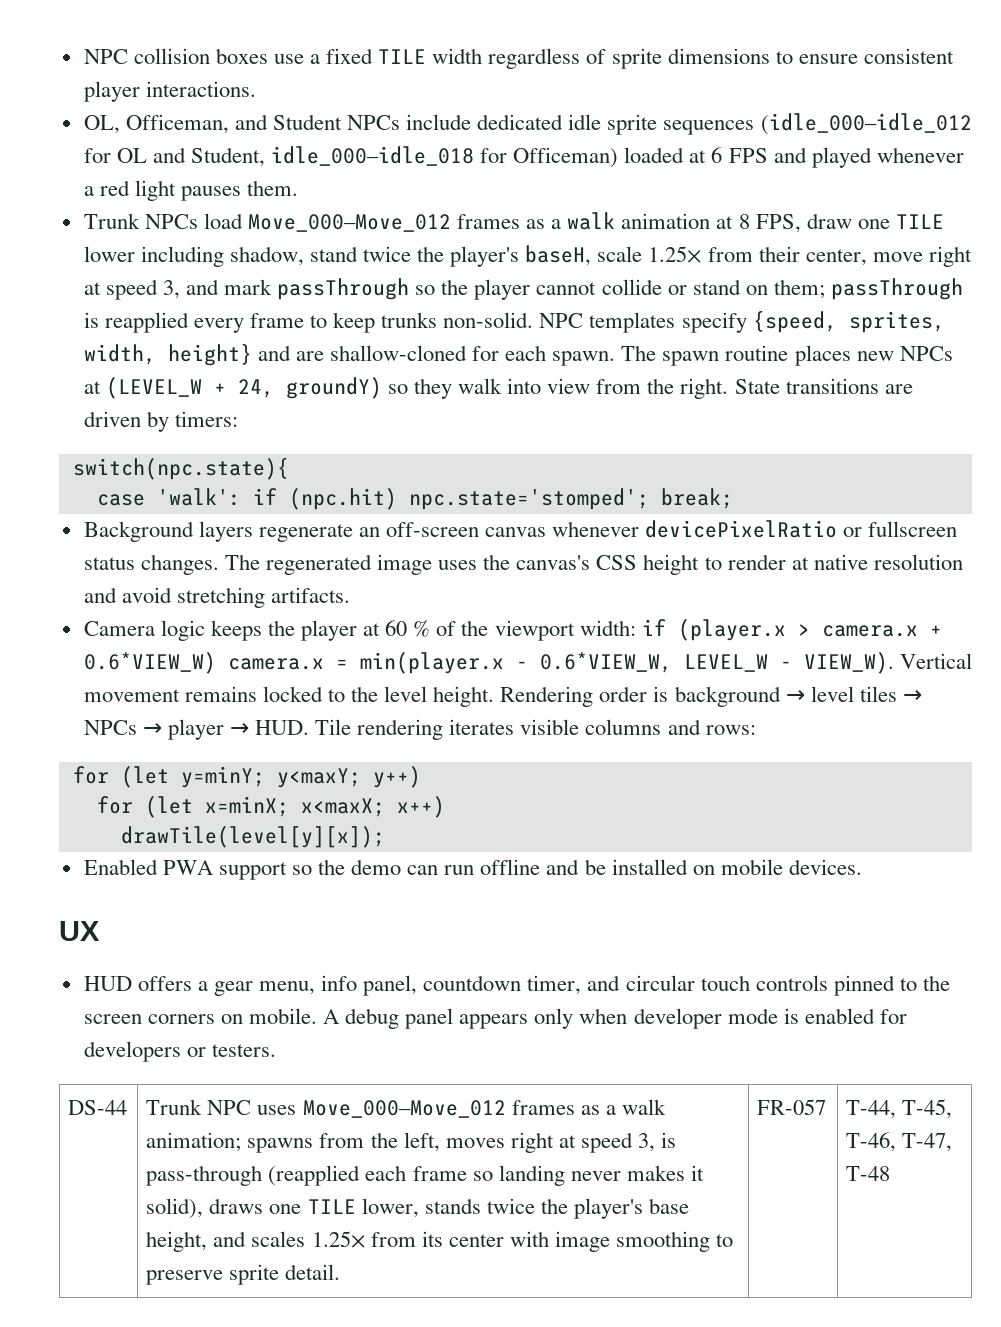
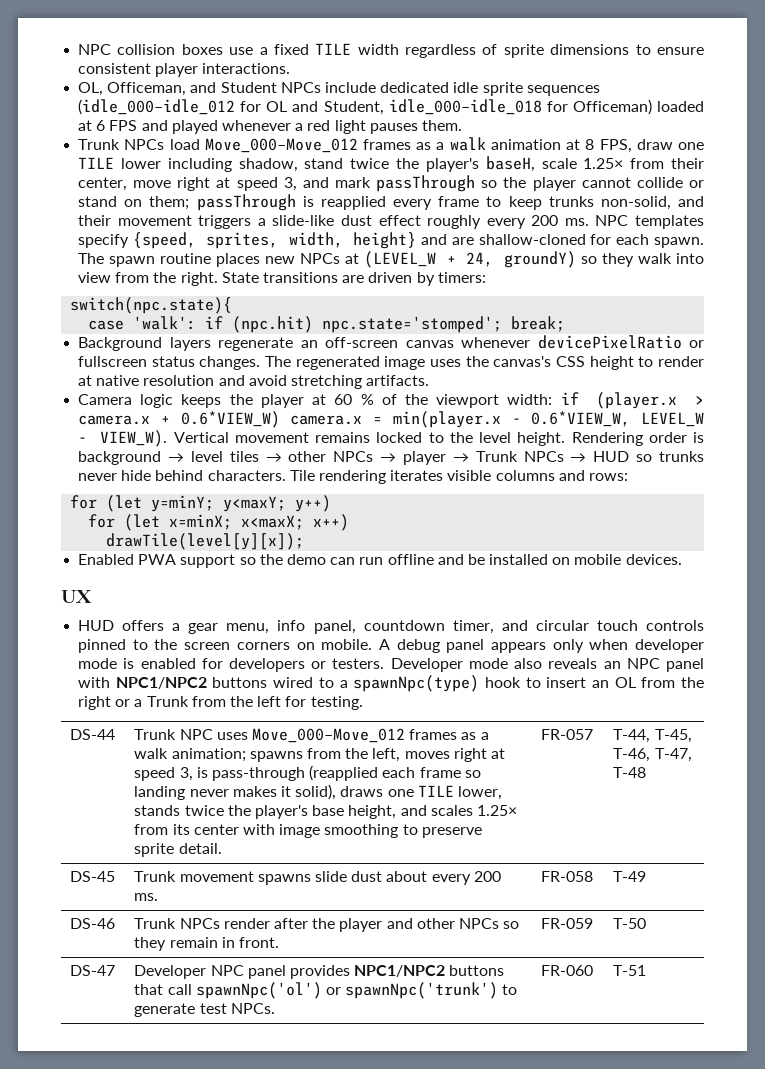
- Trunk NPCs load Move_000–Move_012 frames as a walk animation at 8 FPS, draw one TILE lower including shadow, stand twice the player's baseH, scale 1.25× from their center, move right at speed 3, and mark passThrough so the player cannot collide or stand on them; passThrough is reapplied every frame to keep trunks non-solid.
+ Trunk NPCs load Move_000–Move_012 frames as a walk animation at 8 FPS, draw one TILE lower including shadow, stand twice the player's baseH, scale 1.25× from their center, move right at speed 3, and mark passThrough so the player cannot collide or stand on them; passThrough is reapplied every frame to keep trunks non-solid, and their movement triggers a slide-like dust effect roughly every 200 ms.
- Rendering order is background → level tiles → NPCs → player → HUD. Tile rendering iterates visible columns and rows:
+ Rendering order is background → level tiles → other NPCs → player → Trunk NPCs → HUD so trunks never hide behind characters. Tile rendering iterates visible columns and rows:
+ Developer mode also reveals an NPC panel with NPC1/NPC2 buttons wired to a spawnNpc(type) hook to insert an OL from the right or a Trunk from the left for testing.
+ DS-45 | Trunk movement spawns slide dust about every 200 ms. | FR-058 | T-49
+ DS-46 | Trunk NPCs render after the player and other NPCs so they remain in front. | FR-059 | T-50
+ DS-47 | Developer NPC panel provides NPC1/NPC2 buttons that call spawnNpc('ol') or spawnNpc('trunk') to generate test NPCs. | FR-060 | T-51

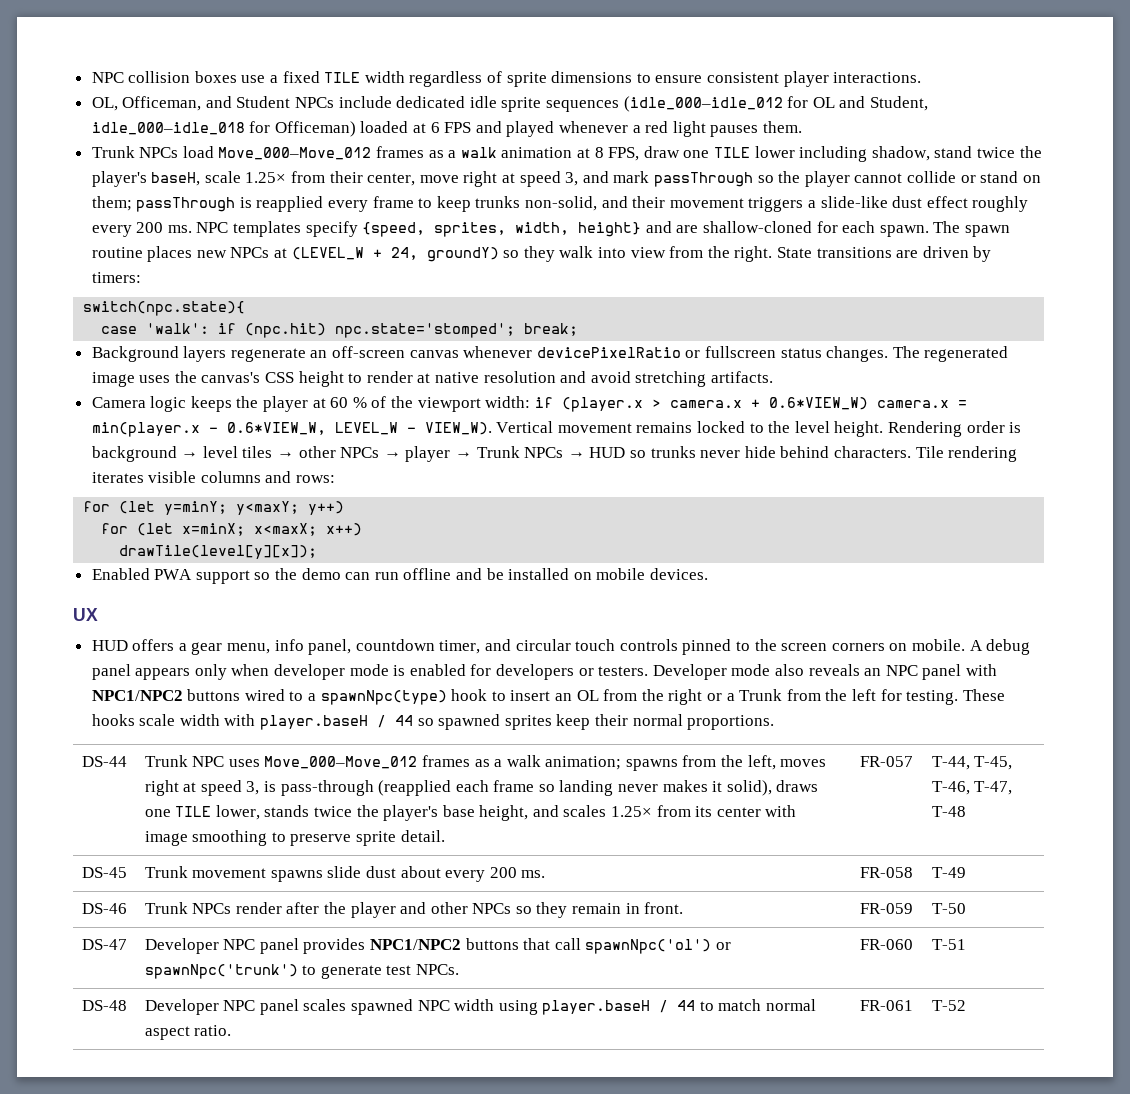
+ These hooks scale width with player.baseH / 44 so spawned sprites keep their normal proportions.
+ DS-48 | Developer NPC panel scales spawned NPC width using player.baseH / 44 to match normal aspect ratio. | FR-061 | T-52

